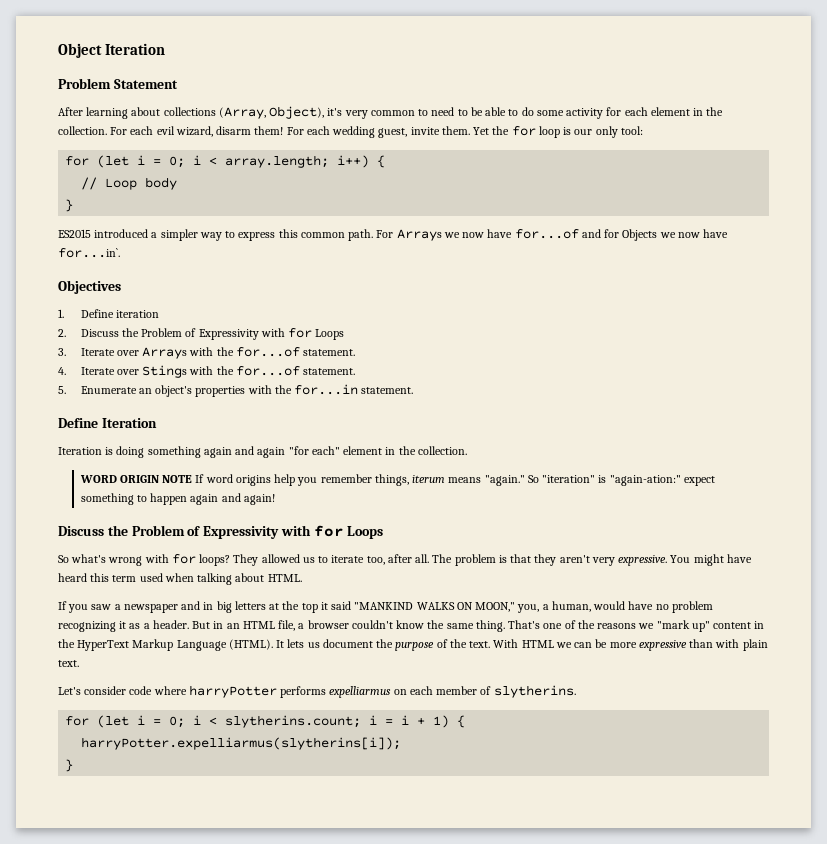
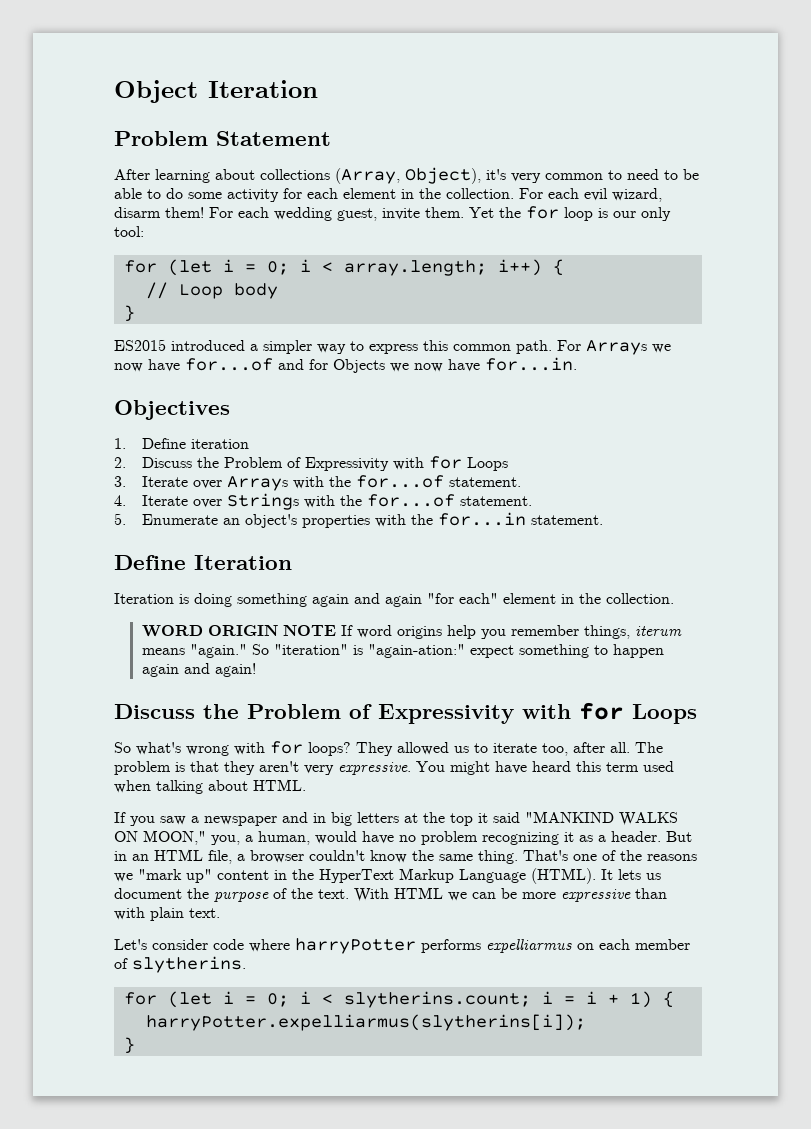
- For Arrays we now have for...of and for Objects we now have for...in`.
+ For Arrays we now have for...of and for Objects we now have for...in.
- 4. Iterate over Stings with the for...of statement.
+ 4. Iterate over Strings with the for...of statement.

